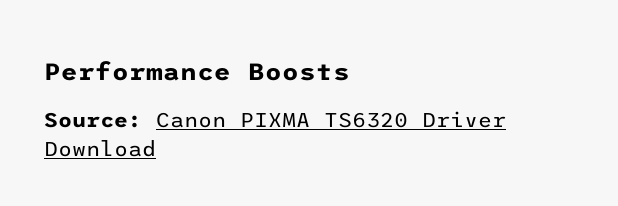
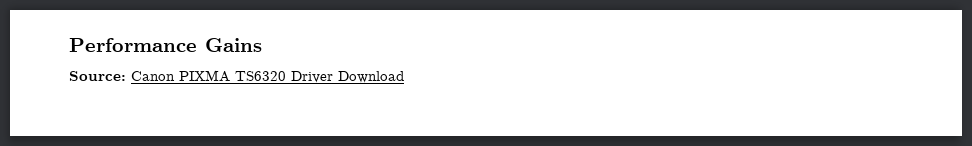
- Performance Boosts
+ Performance Gains

